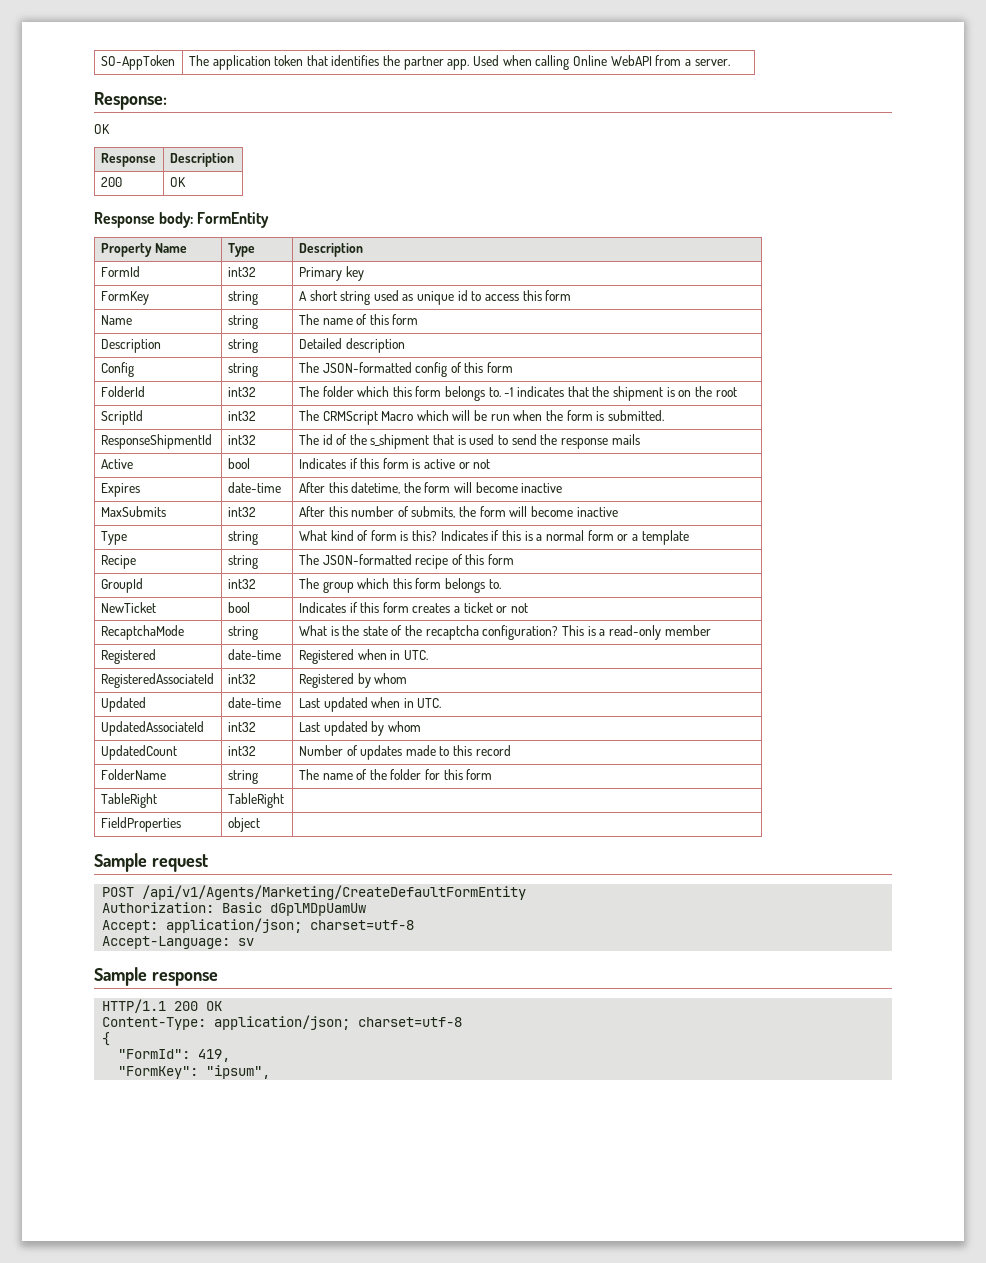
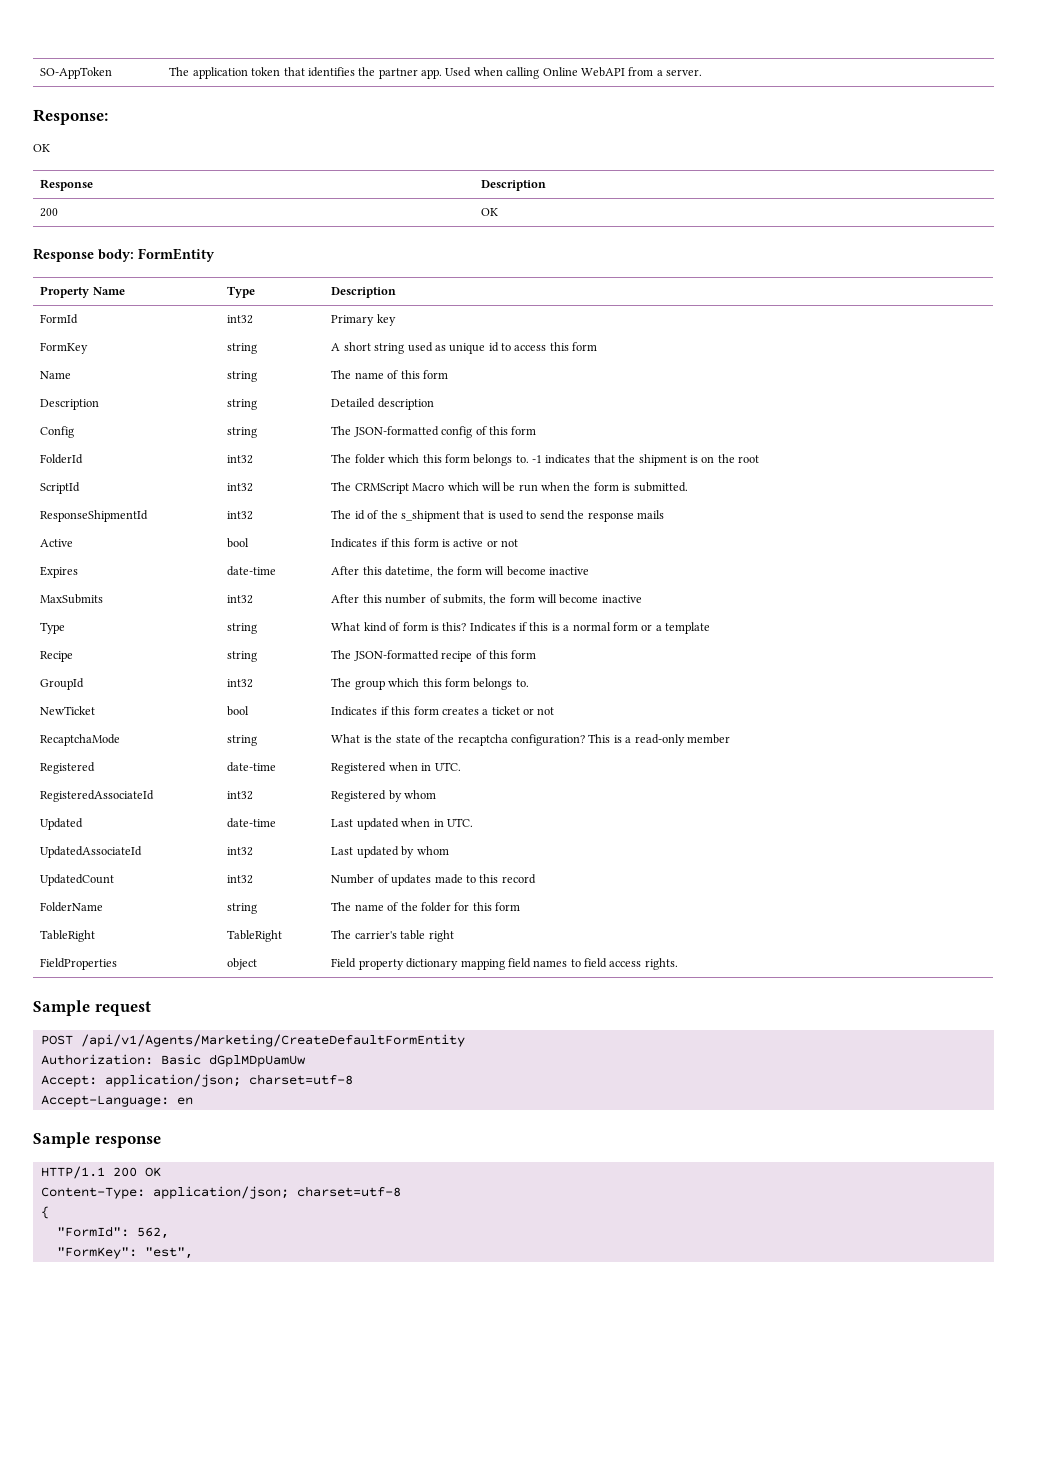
- TableRight | TableRight |
- FieldProperties | object |
+ TableRight | TableRight | The carrier's table right
+ FieldProperties | object | Field property dictionary mapping field names to field access rights.
- Accept-Language: sv
+ Accept-Language: en
- "FormId": 419,
+ "FormId": 562,
- "FormKey": "ipsum",
+ "FormKey": "est",

